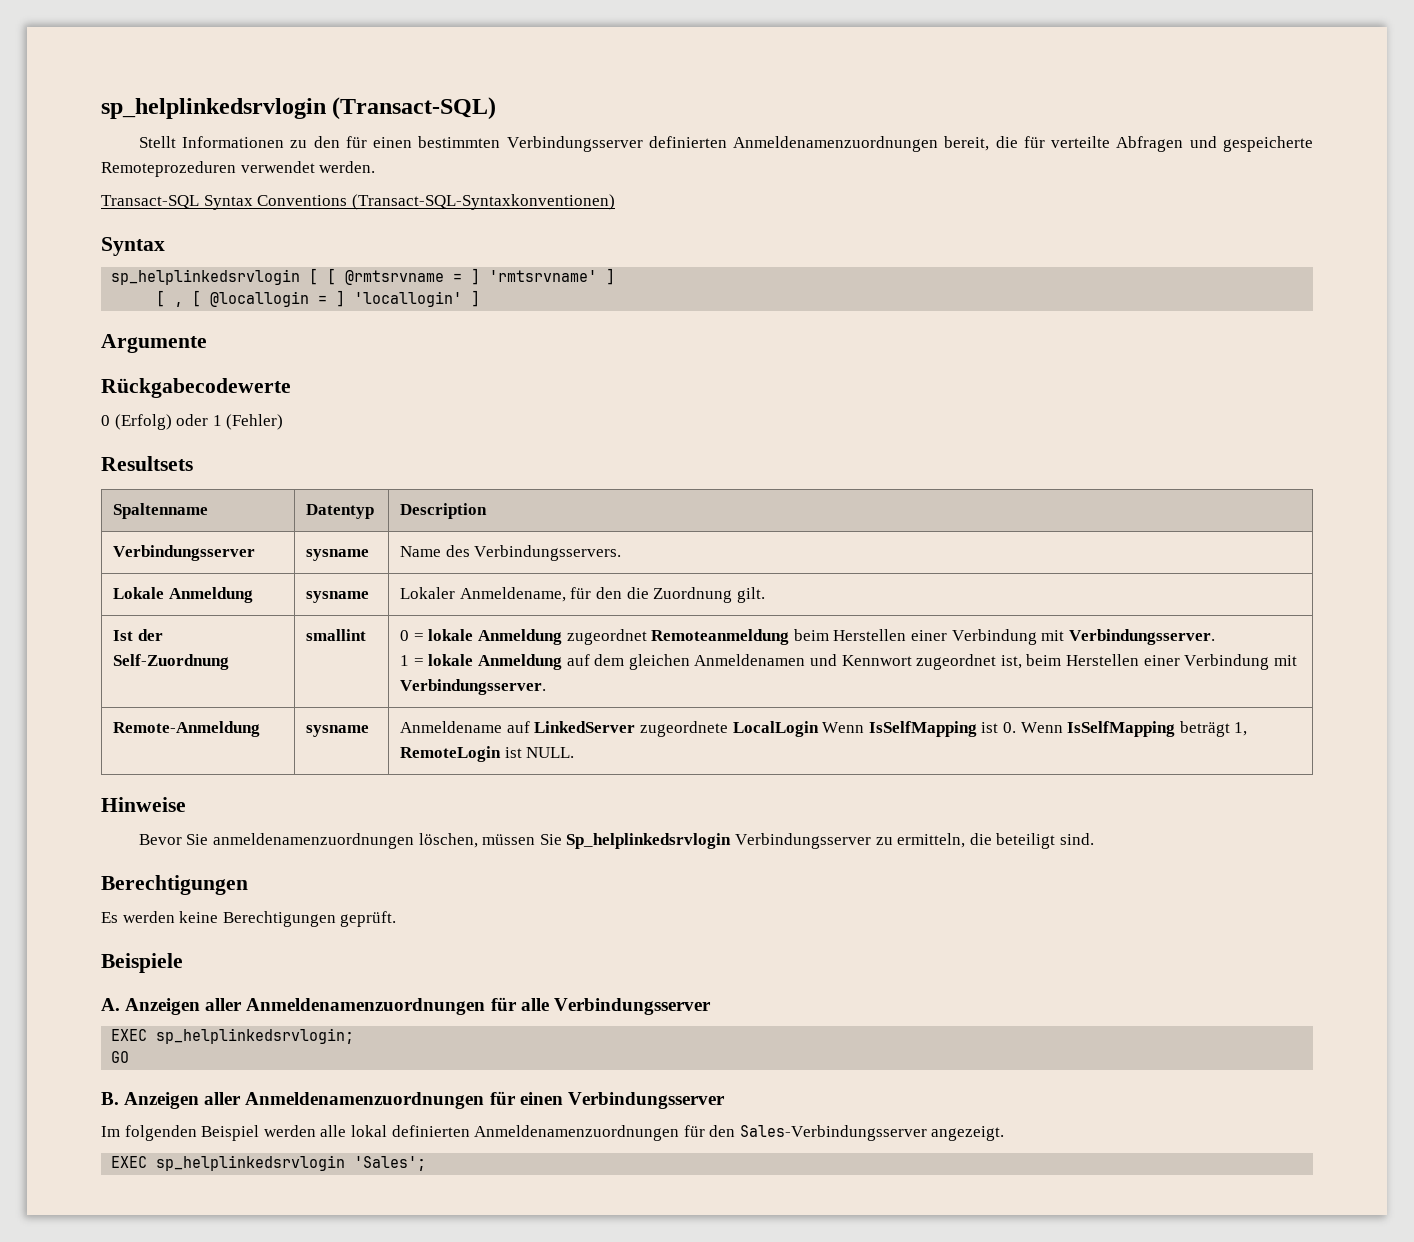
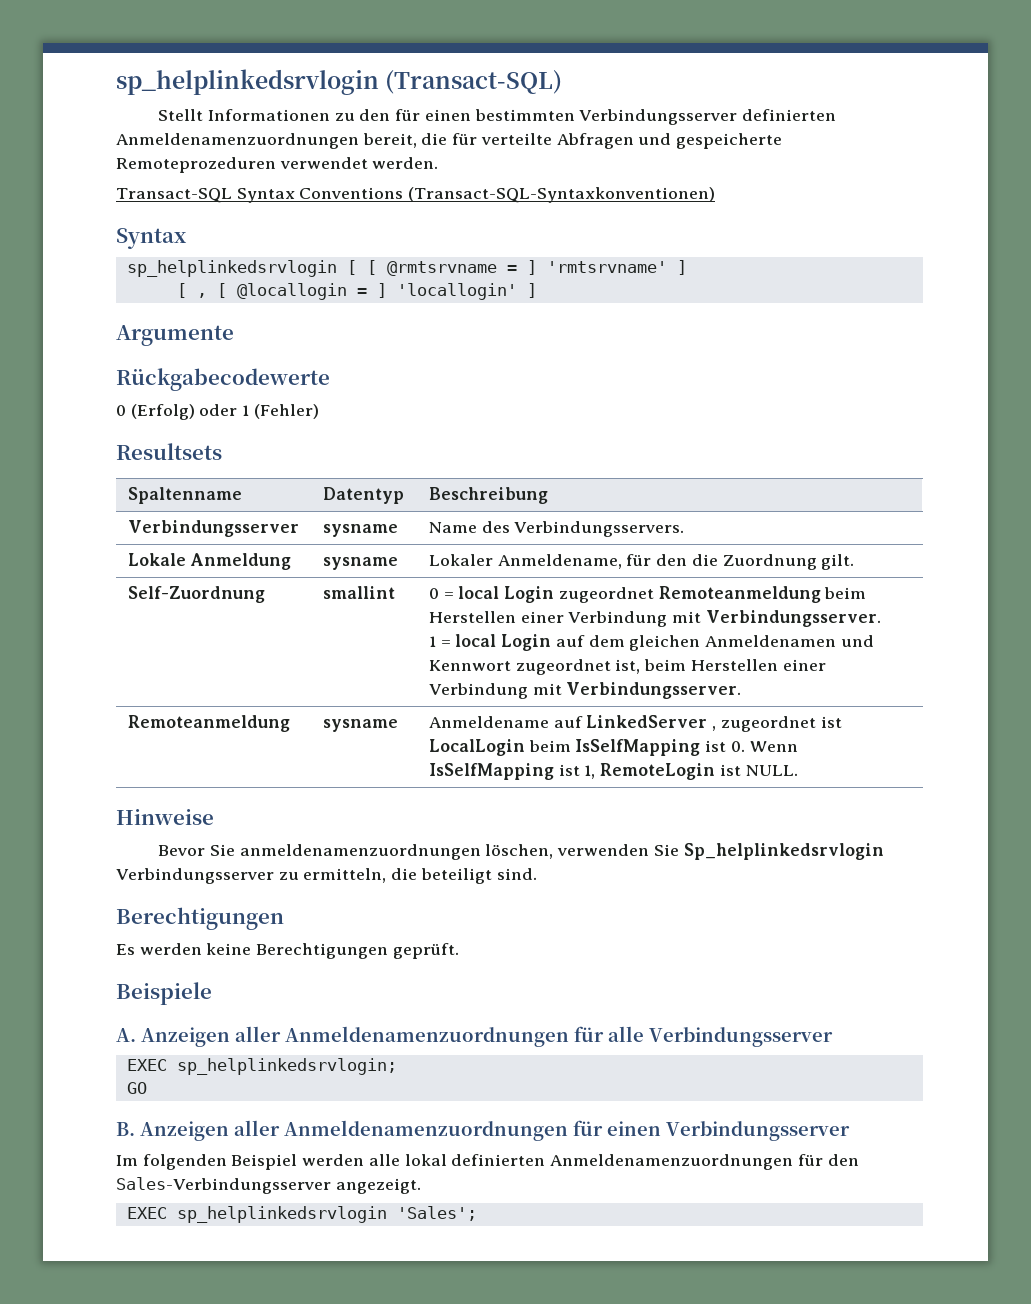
- Spaltenname | Datentyp | Description
+ Spaltenname | Datentyp | Beschreibung
- Ist der Self-Zuordnung | smallint | 0 = lokale Anmeldung zugeordnet Remoteanmeldung beim Herstellen einer Verbindung mit Verbindungsserver.
- 1 = lokale Anmeldung auf dem gleichen Anmeldenamen und Kennwort zugeordnet ist, beim Herstellen einer Verbindung mit Verbindungsserver.
+ Self-Zuordnung | smallint | 0 = local Login zugeordnet Remoteanmeldung beim Herstellen einer Verbindung mit Verbindungsserver.
+ 1 = local Login auf dem gleichen Anmeldenamen und Kennwort zugeordnet ist, beim Herstellen einer Verbindung mit Verbindungsserver.
- Remote-Anmeldung | sysname | Anmeldename auf LinkedServer zugeordnete LocalLogin Wenn IsSelfMapping ist 0. Wenn IsSelfMapping beträgt 1, RemoteLogin ist NULL.
+ Remoteanmeldung | sysname | Anmeldename auf LinkedServer , zugeordnet ist LocalLogin beim IsSelfMapping ist 0. Wenn IsSelfMapping ist 1, RemoteLogin ist NULL.
- Bevor Sie anmeldenamenzuordnungen löschen, müssen Sie Sp_helplinkedsrvlogin Verbindungsserver zu ermitteln, die beteiligt sind.
+ Bevor Sie anmeldenamenzuordnungen löschen, verwenden Sie Sp_helplinkedsrvlogin Verbindungsserver zu ermitteln, die beteiligt sind.

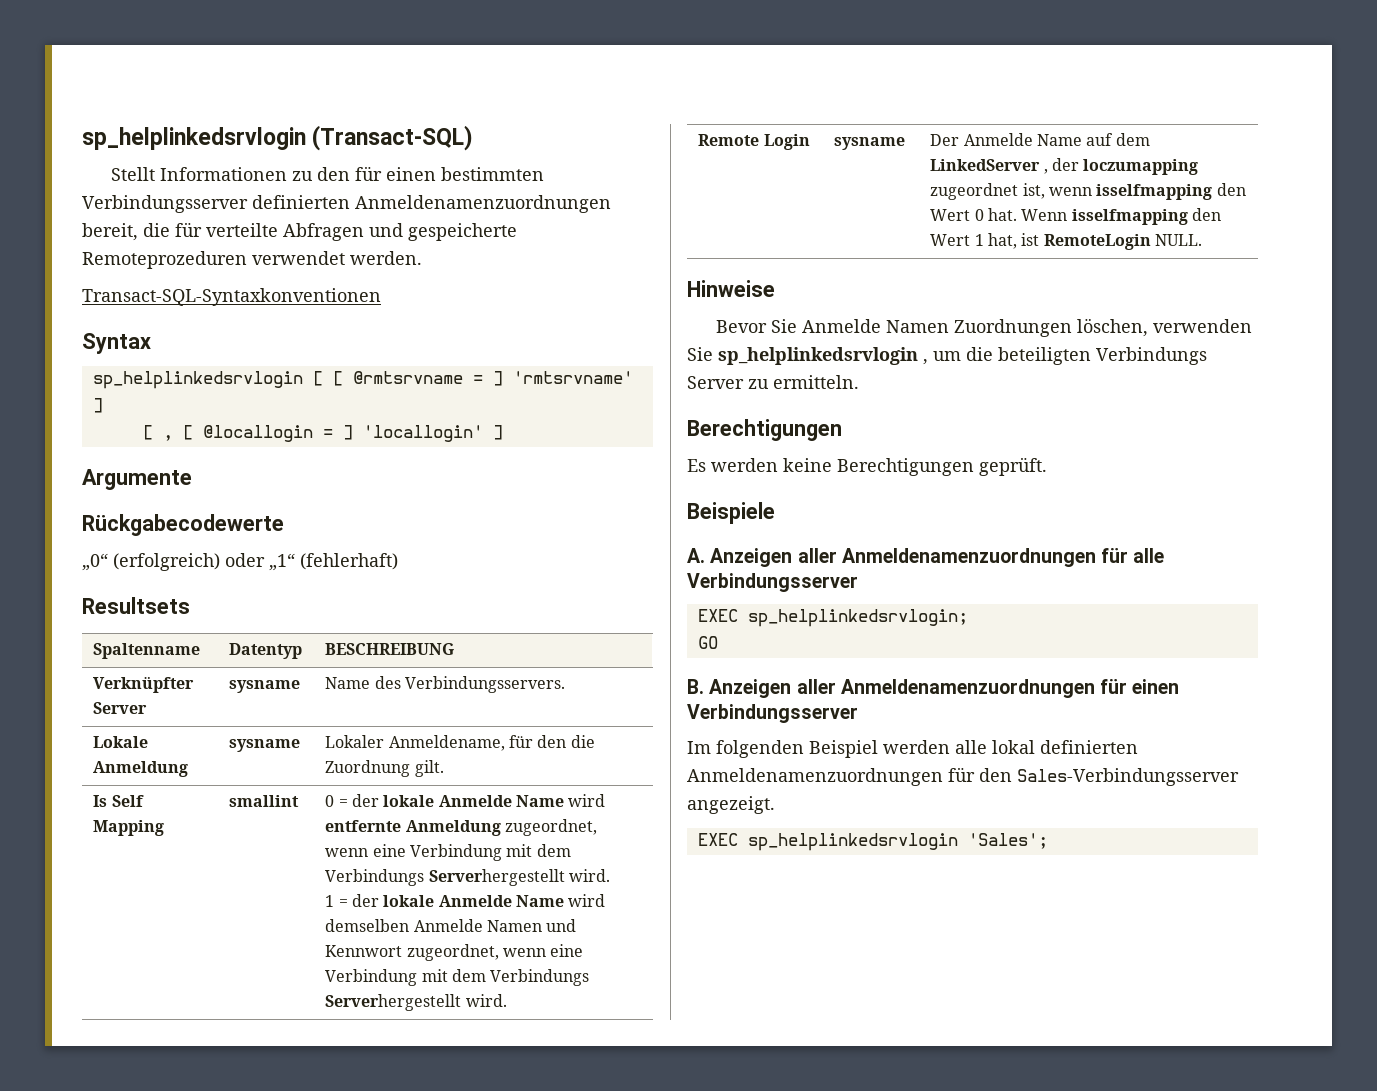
- Transact-SQL Syntax Conventions (Transact-SQL-Syntaxkonventionen)
+ Transact-SQL-Syntaxkonventionen
- 0 (Erfolg) oder 1 (Fehler)
+ „0“ (erfolgreich) oder „1“ (fehlerhaft)
- Spaltenname | Datentyp | Beschreibung
- Verbindungsserver | sysname | Name des Verbindungsservers.
+ Spaltenname | Datentyp | BESCHREIBUNG
+ Verknüpfter Server | sysname | Name des Verbindungsservers.
- Self-Zuordnung
+ Is Self Mapping
- 0 = local Login zugeordnet Remoteanmeldung beim Herstellen einer Verbindung mit Verbindungsserver.
- 1 = local Login auf dem gleichen Anmeldenamen und Kennwort zugeordnet ist, beim Herstellen einer Verbindung mit Verbindungsserver.
- Remoteanmeldung | sysname | Anmeldename auf LinkedServer , zugeordnet ist LocalLogin beim IsSelfMapping ist 0. Wenn IsSelfMapping ist 1, RemoteLogin ist NULL.
+ 0 = der lokale Anmelde Name wird entfernte Anmeldung zugeordnet, wenn eine Verbindung mit dem Verbindungs Serverhergestellt wird.
+ 1 = der lokale Anmelde Name wird demselben Anmelde Namen und Kennwort zugeordnet, wenn eine Verbindung mit dem Verbindungs Serverhergestellt wird.
+ Remote Login | sysname | Der Anmelde Name auf dem LinkedServer , der loczumapping zugeordnet ist, wenn isselfmapping den Wert 0 hat. Wenn isselfmapping den Wert 1 hat, ist RemoteLogin NULL.
  Hinweise
- Bevor Sie anmeldenamenzuordnungen löschen, verwenden Sie Sp_helplinkedsrvlogin Verbindungsserver zu ermitteln, die beteiligt sind.
+ Bevor Sie Anmelde Namen Zuordnungen löschen, verwenden Sie sp_helplinkedsrvlogin , um die beteiligten Verbindungs Server zu ermitteln.

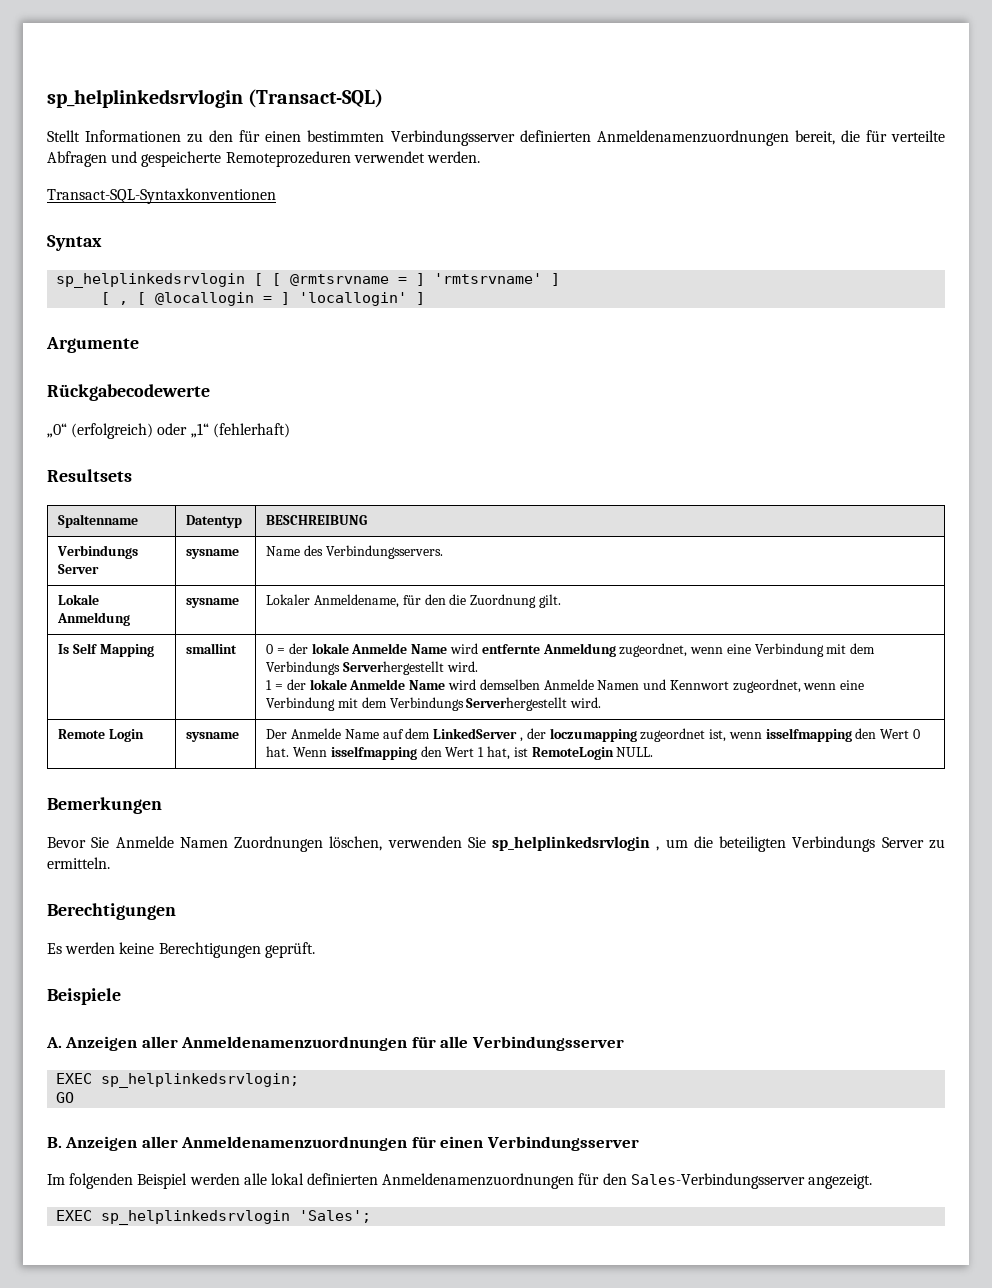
- Verknüpfter Server | sysname | Name des Verbindungsservers.
+ Verbindungs Server | sysname | Name des Verbindungsservers.
- Hinweise
+ Bemerkungen

